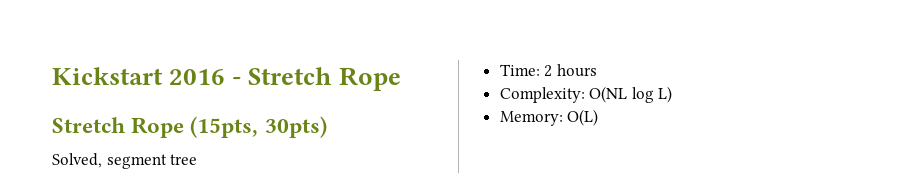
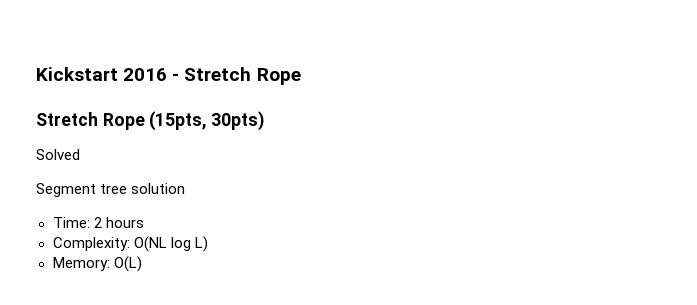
- Solved, segment tree
+ Solved
+ Segment tree solution

